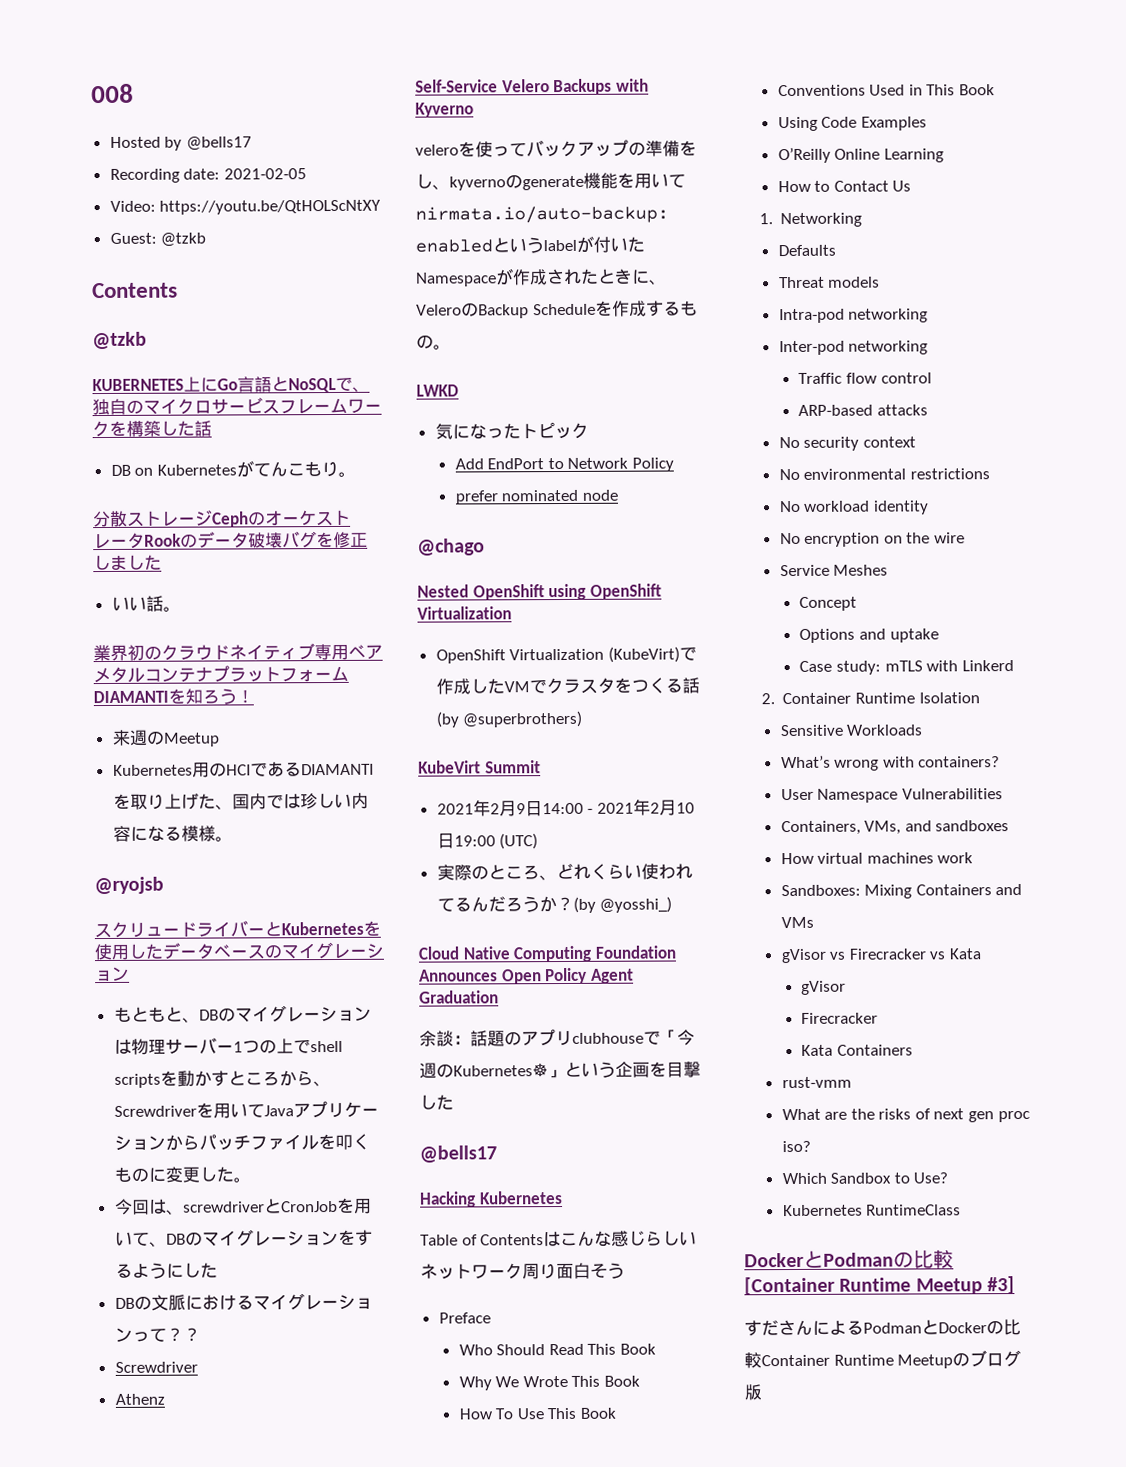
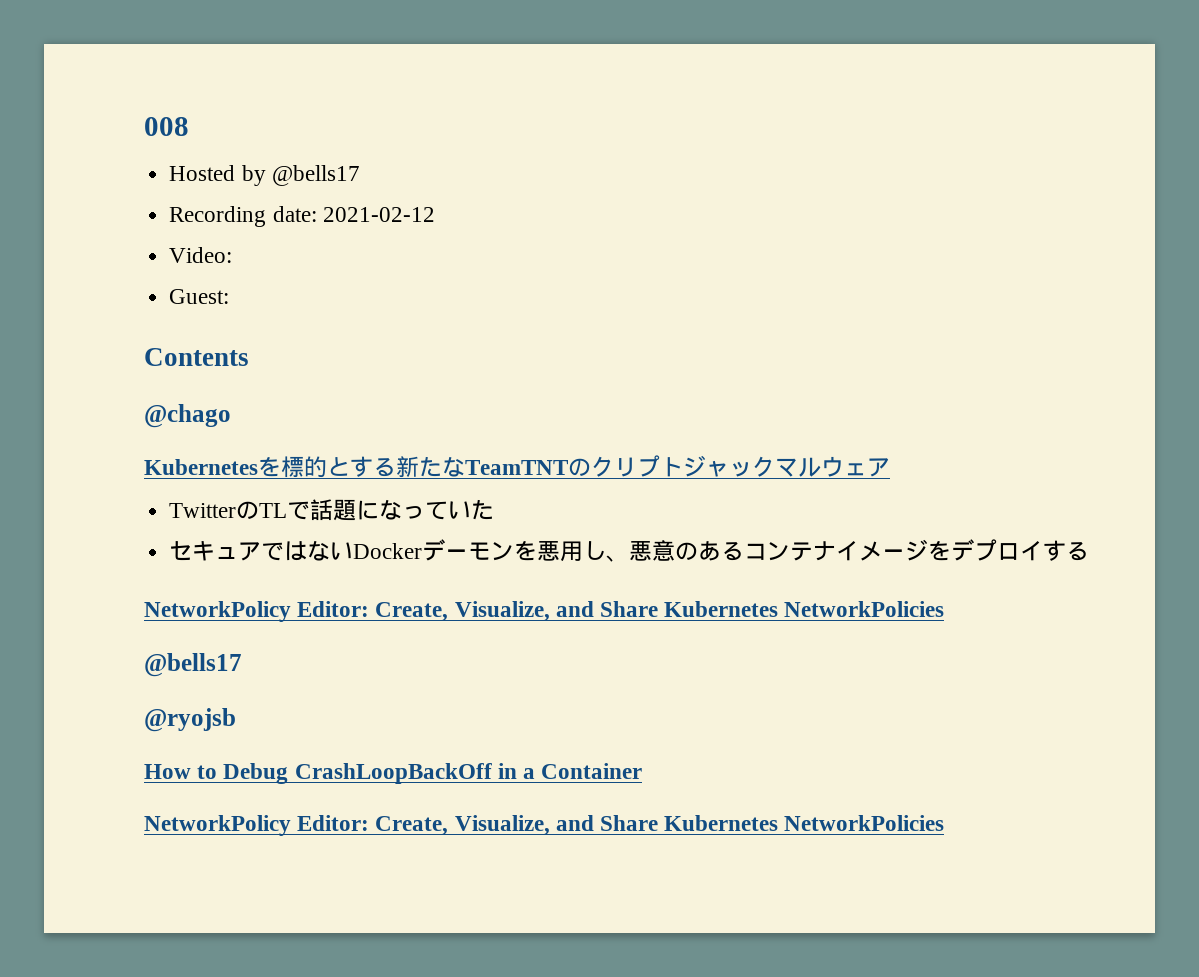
- Recording date: 2021-02-05
+ Recording date: 2021-02-12
- Video: https://youtu.be/QtHOLScNtXY
+ Video:
- Guest: @tzkb
+ Guest:
  Contents
- @tzkb
- KUBERNETES上にGo言語とNoSQLで、独自のマイクロサービスフレームワークを構築した話
- DB on Kubernetesがてんこもり。
- 分散ストレージCephのオーケストレータRookのデータ破壊バグを修正しました
- いい話。
- 業界初のクラウドネイティブ専用ベアメタルコンテナプラットフォームDIAMANTIを知ろう！
- 来週のMeetup
- Kubernetes用のHCIであるDIAMANTIを取り上げた、国内では珍しい内容になる模様。
+ @chago
+ Kubernetesを標的とする新たなTeamTNTのクリプトジャックマルウェア
+ TwitterのTLで話題になっていた
+ セキュアではないDockerデーモンを悪用し、悪意のあるコンテナイメージをデプロイする
+ NetworkPolicy Editor: Create, Visualize, and Share Kubernetes NetworkPolicies
+ @bells17
  @ryojsb
- スクリュードライバーとKubernetesを使用したデータベースのマイグレーション
- もともと、DBのマイグレーションは物理サーバー1つの上でshell scriptsを動かすところから、Screwdriverを用いてJavaアプリケーションからパッチファイルを叩くものに変更した。
- 今回は、screwdriverとCronJobを用いて、DBのマイグレーションをするようにした
- DBの文脈におけるマイグレーションって？？
- Screwdriver
- Athenz
- Self-Service Velero Backups with Kyverno
- veleroを使ってバックアップの準備をし、kyvernoのgenerate機能を用いてnirmata.io/auto-backup: enabledというlabelが付いたNamespaceが作成されたときに、VeleroのBackup Scheduleを作成するもの。
- LWKD
- 気になったトピック
- Add EndPort to Network Policy
- prefer nominated node
- @chago
- Nested OpenShift using OpenShift Virtualization
- OpenShift Virtualization (KubeVirt)で作成したVMでクラスタをつくる話(by @superbrothers)
- KubeVirt Summit
- 2021年2月9日14:00 - 2021年2月10日19:00 (UTC)
- 実際のところ、どれくらい使われてるんだろうか？(by @yosshi_)
- Cloud Native Computing Foundation Announces Open Policy Agent Graduation
- 余談：話題のアプリclubhouseで「今週のKubernetes☸」という企画を目撃した
- @bells17
- Hacking Kubernetes
- Table of Contentsはこんな感じらしいネットワーク周り面白そう
- Preface
- Who Should Read This Book
- Why We Wrote This Book
- How To Use This Book
- Conventions Used in This Book
- Using Code Examples
- O’Reilly Online Learning
- How to Contact Us
- 1. Networking
- Defaults
- Threat models
- Intra-pod networking
- Inter-pod networking
- Traffic flow control
- ARP-based attacks
- No security context
- No environmental restrictions
- No workload identity
- No encryption on the wire
- Service Meshes
- Concept
- Options and uptake
- Case study: mTLS with Linkerd
- 2. Container Runtime Isolation
- Sensitive Workloads
- What’s wrong with containers?
- User Namespace Vulnerabilities
- Containers, VMs, and sandboxes
- How virtual machines work
- Sandboxes: Mixing Containers and VMs
- gVisor vs Firecracker vs Kata
- gVisor
- Firecracker
- Kata Containers
- rust-vmm
- What are the risks of next gen proc iso?
- Which Sandbox to Use?
- Kubernetes RuntimeClass
- DockerとPodmanの比較[Container Runtime Meetup #3]
- すださんによるPodmanとDockerの比較Container Runtime Meetupのブログ版
+ How to Debug CrashLoopBackOff in a Container
+ NetworkPolicy Editor: Create, Visualize, and Share Kubernetes NetworkPolicies

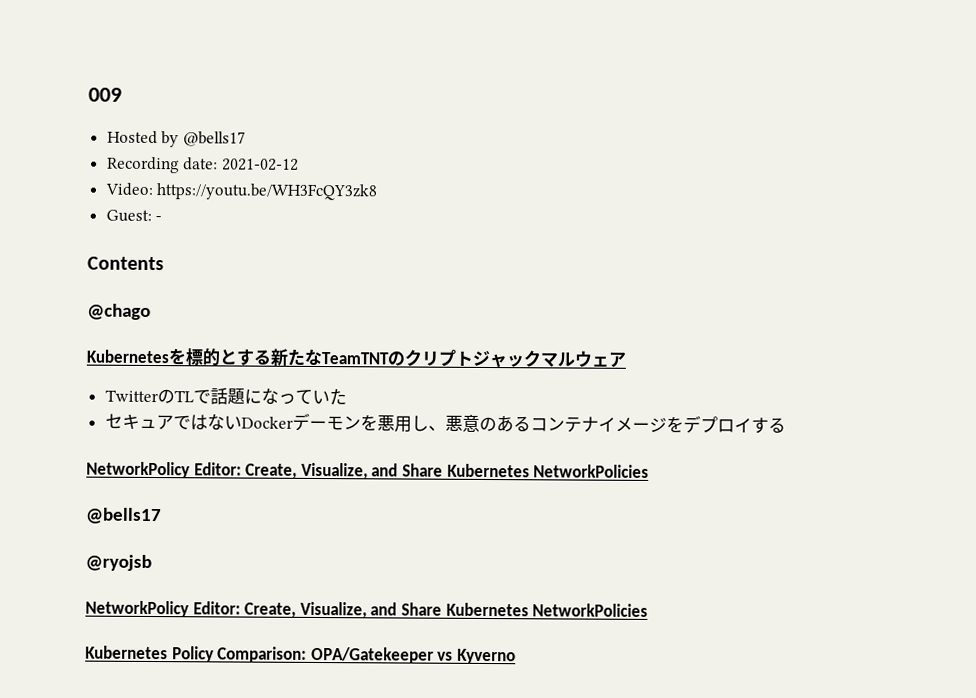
- 008
+ 009
- Video:
+ Video: https://youtu.be/WH3FcQY3zk8
- Guest:
+ Guest: -
  @ryojsb
- How to Debug CrashLoopBackOff in a Container
  NetworkPolicy Editor: Create, Visualize, and Share Kubernetes NetworkPolicies
+ Kubernetes Policy Comparison: OPA/Gatekeeper vs Kyverno

